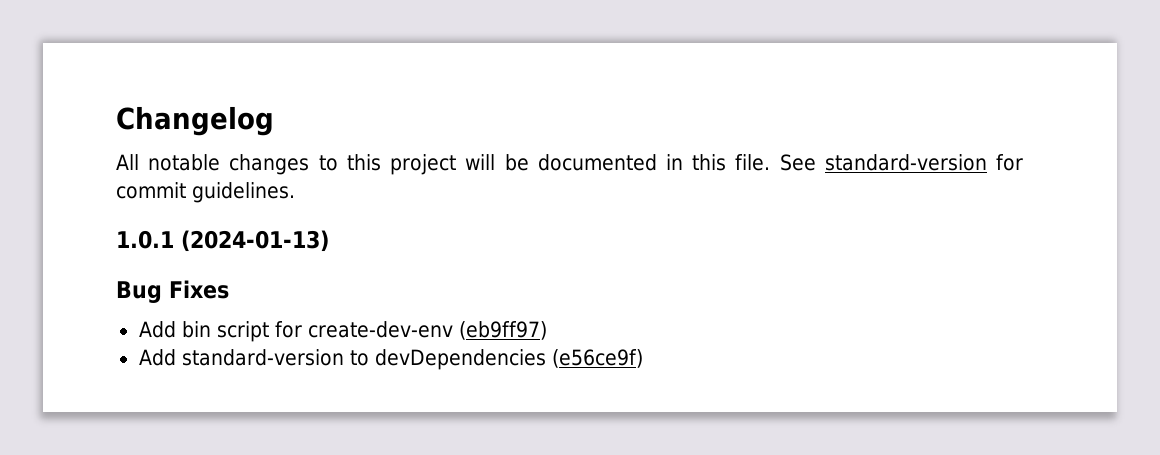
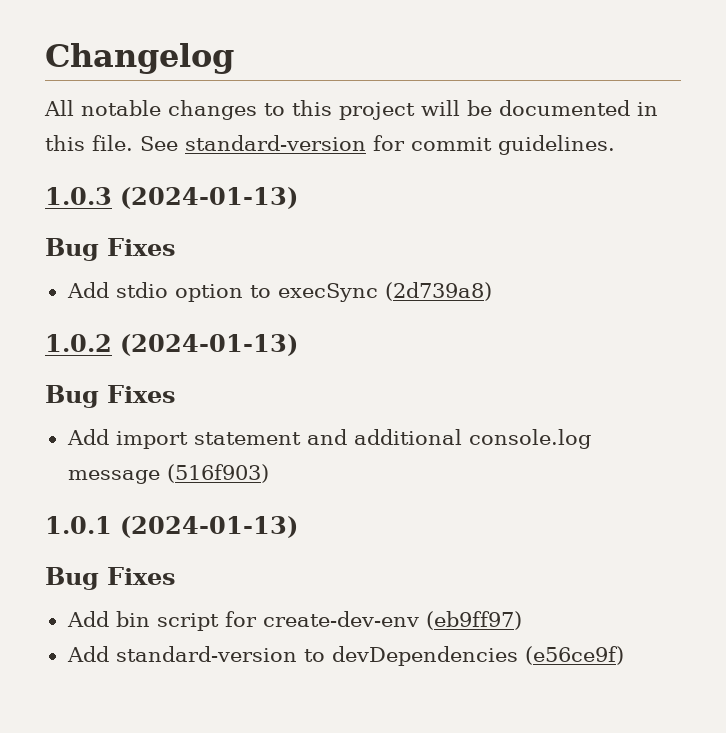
+ 1.0.3 (2024-01-13)
+ Bug Fixes
+ Add stdio option to execSync (2d739a8)
+ 1.0.2 (2024-01-13)
+ Bug Fixes
+ Add import statement and additional console.log message (516f903)

